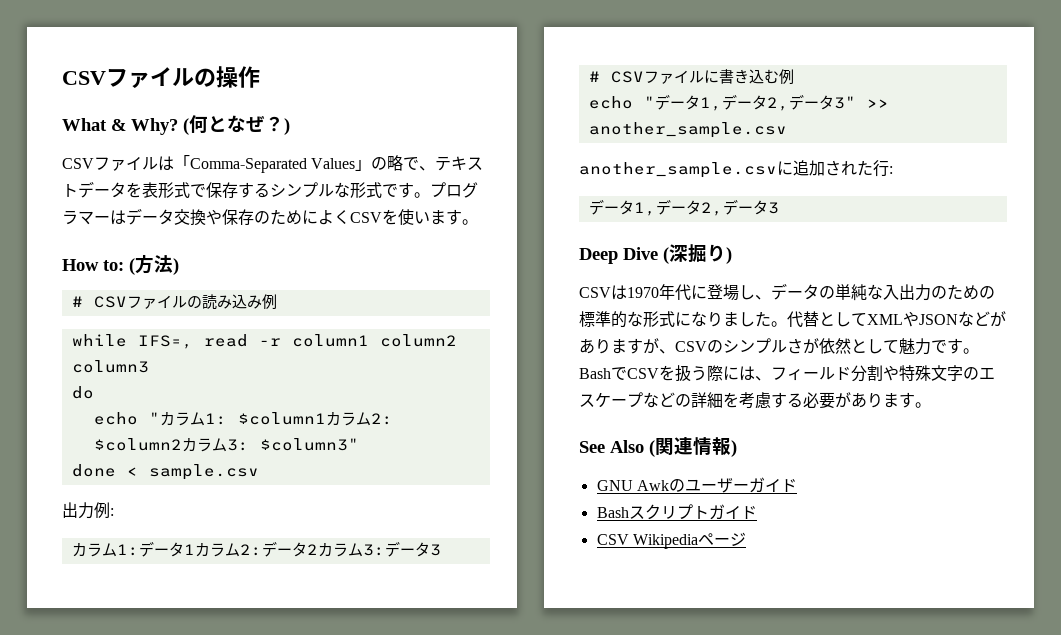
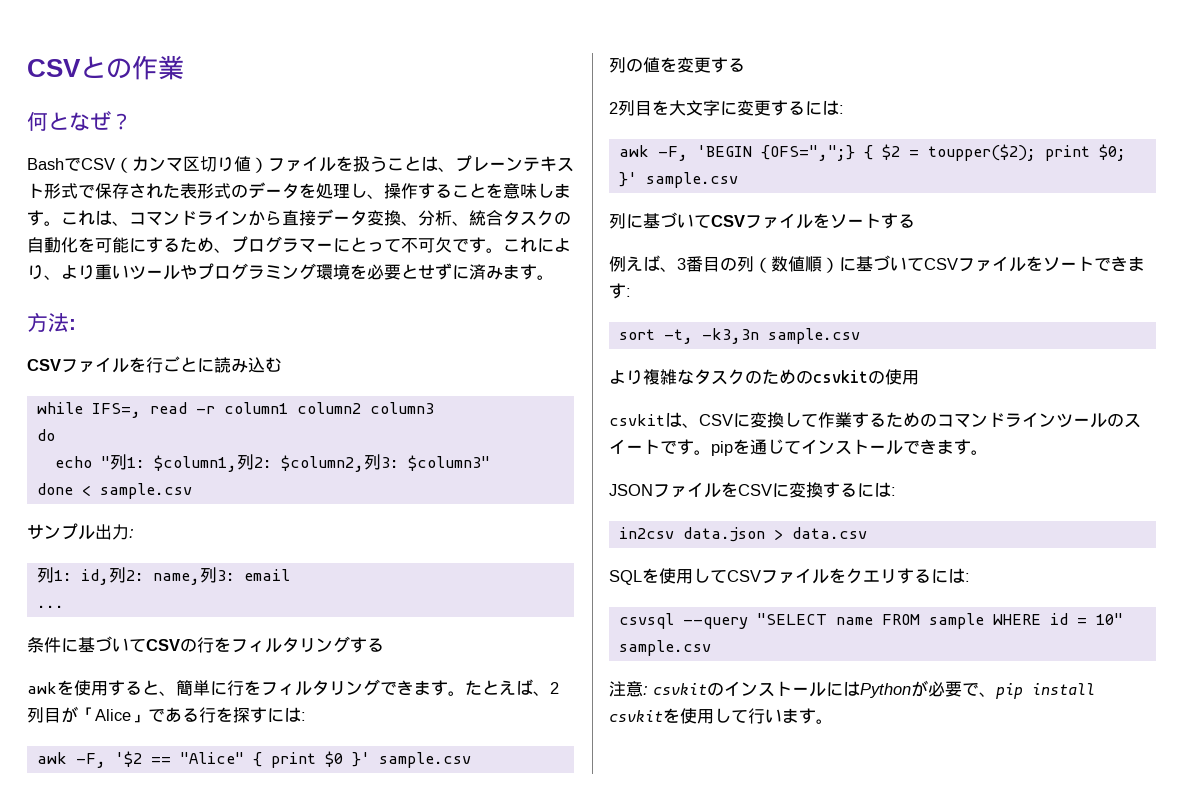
- CSVファイルの操作
- What & Why? (何となぜ？)
- CSVファイルは「Comma-Separated Values」の略で、テキストデータを表形式で保存するシンプルな形式です。プログラマーはデータ交換や保存のためによくCSVを使います。
- How to: (方法)
- # CSVファイルの読み込み例
+ CSVとの作業
+ 何となぜ？
+ BashでCSV（カンマ区切り値）ファイルを扱うことは、プレーンテキスト形式で保存された表形式のデータを処理し、操作することを意味します。これは、コマンドラインから直接データ変換、分析、統合タスクの自動化を可能にするため、プログラマーにとって不可欠です。これにより、より重いツールやプログラミング環境を必要とせずに済みます。
+ 方法:
+ CSVファイルを行ごとに読み込む
- echo "カラム1: $column1カラム2: $column2カラム3: $column3"
+ echo "列1: $column1,列2: $column2,列3: $column3"
- 出力例:
- カラム1:データ1カラム2:データ2カラム3:データ3
- # CSVファイルに書き込む例
- echo "データ1,データ2,データ3" >> another_sample.csv
- another_sample.csvに追加された行:
- データ1,データ2,データ3
- Deep Dive (深掘り)
- CSVは1970年代に登場し、データの単純な入出力のための標準的な形式になりました。代替としてXMLやJSONなどがありますが、CSVのシンプルさが依然として魅力です。BashでCSVを扱う際には、フィールド分割や特殊文字のエスケープなどの詳細を考慮する必要があります。
- See Also (関連情報)
- GNU Awkのユーザーガイド
- Bashスクリプトガイド
- CSV Wikipediaページ
+ サンプル出力:
+ 列1: id,列2: name,列3: email
+ ...
+ 条件に基づいてCSVの行をフィルタリングする
+ awkを使用すると、簡単に行をフィルタリングできます。たとえば、2列目が「Alice」である行を探すには:
+ awk -F, '$2 == "Alice" { print $0 }' sample.csv
+ 列の値を変更する
+ 2列目を大文字に変更するには:
+ awk -F, 'BEGIN {OFS=",";} { $2 = toupper($2); print $0; }' sample.csv
+ 列に基づいてCSVファイルをソートする
+ 例えば、3番目の列（数値順）に基づいてCSVファイルをソートできます:
+ sort -t, -k3,3n sample.csv
+ より複雑なタスクのためのcsvkitの使用
+ csvkitは、CSVに変換して作業するためのコマンドラインツールのスイートです。pipを通じてインストールできます。
+ JSONファイルをCSVに変換するには:
+ in2csv data.json > data.csv
+ SQLを使用してCSVファイルをクエリするには:
+ csvsql --query "SELECT name FROM sample WHERE id = 10" sample.csv
+ 注意: csvkitのインストールにはPythonが必要で、pip install csvkitを使用して行います。

